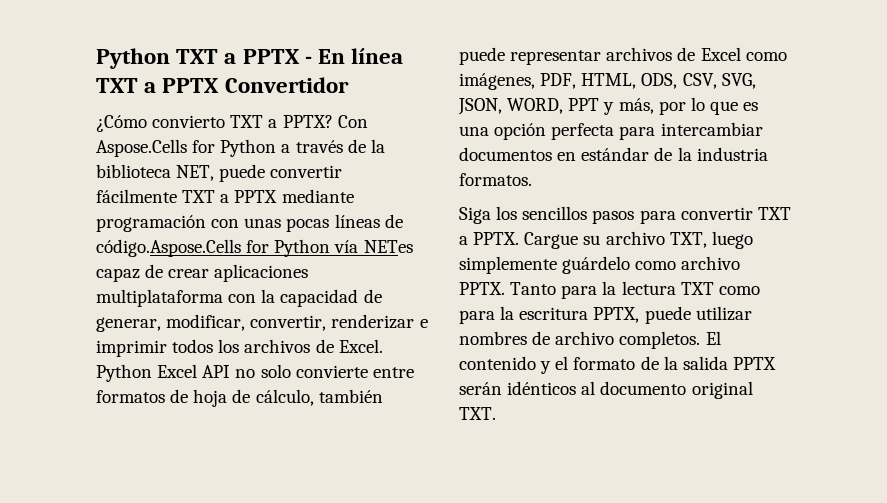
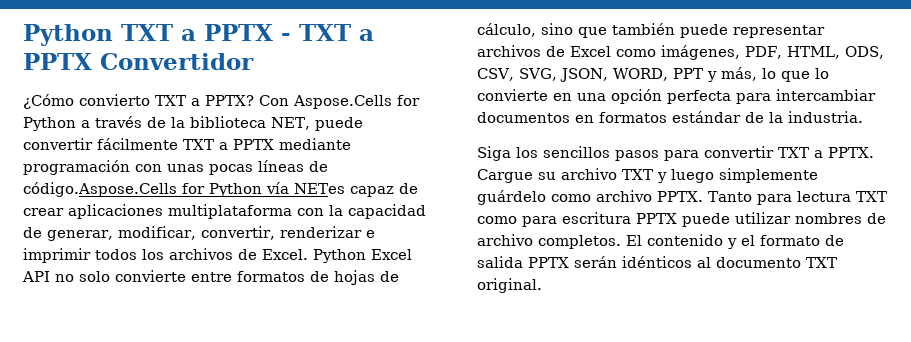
- Python TXT a PPTX - En línea TXT a PPTX Convertidor
+ Python TXT a PPTX - TXT a PPTX Convertidor
- Python Excel API no solo convierte entre formatos de hoja de cálculo, también puede representar archivos de Excel como imágenes, PDF, HTML, ODS, CSV, SVG, JSON, WORD, PPT y más, por lo que es una opción perfecta para intercambiar documentos en estándar de la industria formatos.
+ Python Excel API no solo convierte entre formatos de hojas de cálculo, sino que también puede representar archivos de Excel como imágenes, PDF, HTML, ODS, CSV, SVG, JSON, WORD, PPT y más, lo que lo convierte en una opción perfecta para intercambiar documentos en formatos estándar de la industria.
- Cargue su archivo TXT, luego simplemente guárdelo como archivo PPTX.
+ Cargue su archivo TXT y luego simplemente guárdelo como archivo PPTX.
- Tanto para la lectura TXT como para la escritura PPTX, puede utilizar nombres de archivo completos.
+ Tanto para lectura TXT como para escritura PPTX puede utilizar nombres de archivo completos.
- El contenido y el formato de la salida PPTX serán idénticos al documento original TXT.
+ El contenido y el formato de salida PPTX serán idénticos al documento TXT original.

